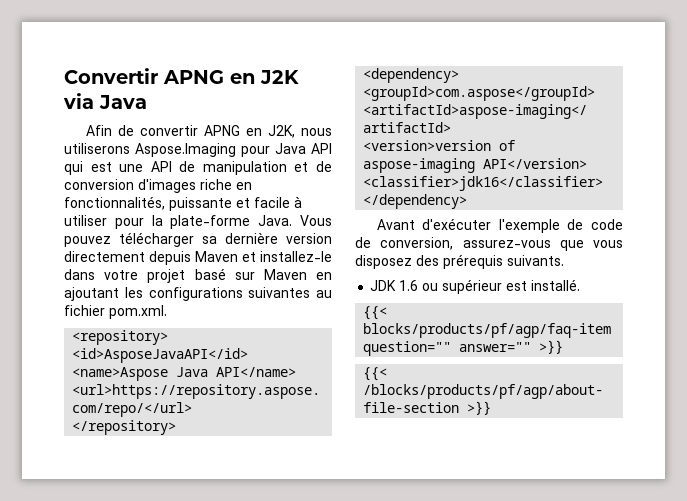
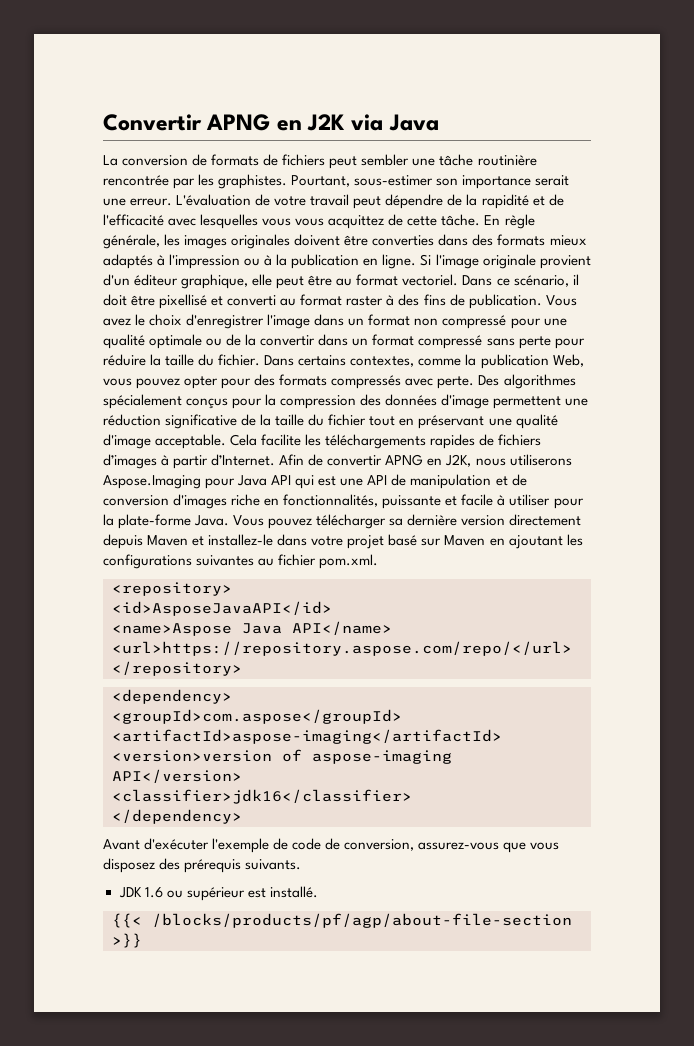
+ La conversion de formats de fichiers peut sembler une tâche routinière rencontrée par les graphistes. Pourtant, sous-estimer son importance serait une erreur. L'évaluation de votre travail peut dépendre de la rapidité et de l'efficacité avec lesquelles vous vous acquittez de cette tâche. En règle générale, les images originales doivent être converties dans des formats mieux adaptés à l'impression ou à la publication en ligne. Si l'image originale provient d'un éditeur graphique, elle peut être au format vectoriel. Dans ce scénario, il doit être pixellisé et converti au format raster à des fins de publication. Vous avez le choix d'enregistrer l'image dans un format non compressé pour une qualité optimale ou de la convertir dans un format compressé sans perte pour réduire la taille du fichier. Dans certains contextes, comme la publication Web, vous pouvez opter pour des formats compressés avec perte. Des algorithmes spécialement conçus pour la compression des données d'image permettent une réduction significative de la taille du fichier tout en préservant une qualité d'image acceptable. Cela facilite les téléchargements rapides de fichiers d’images à partir d’Internet.
- {{< blocks/products/pf/agp/faq-item question="" answer="" >}}

